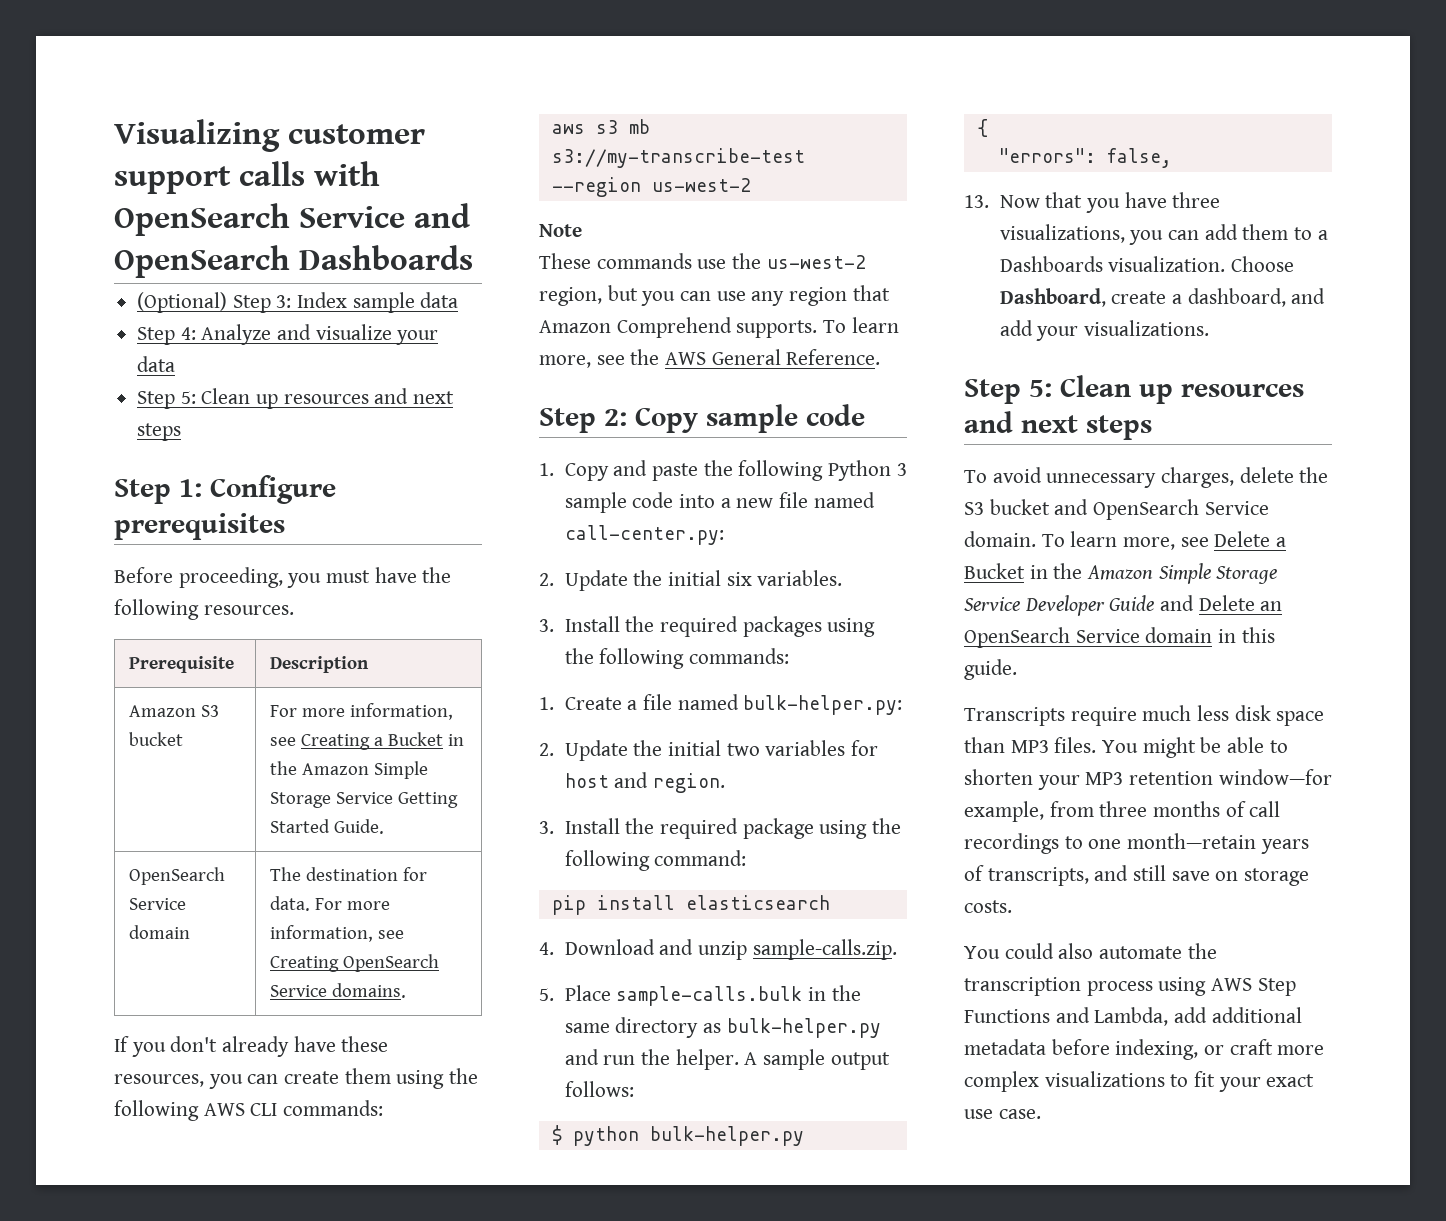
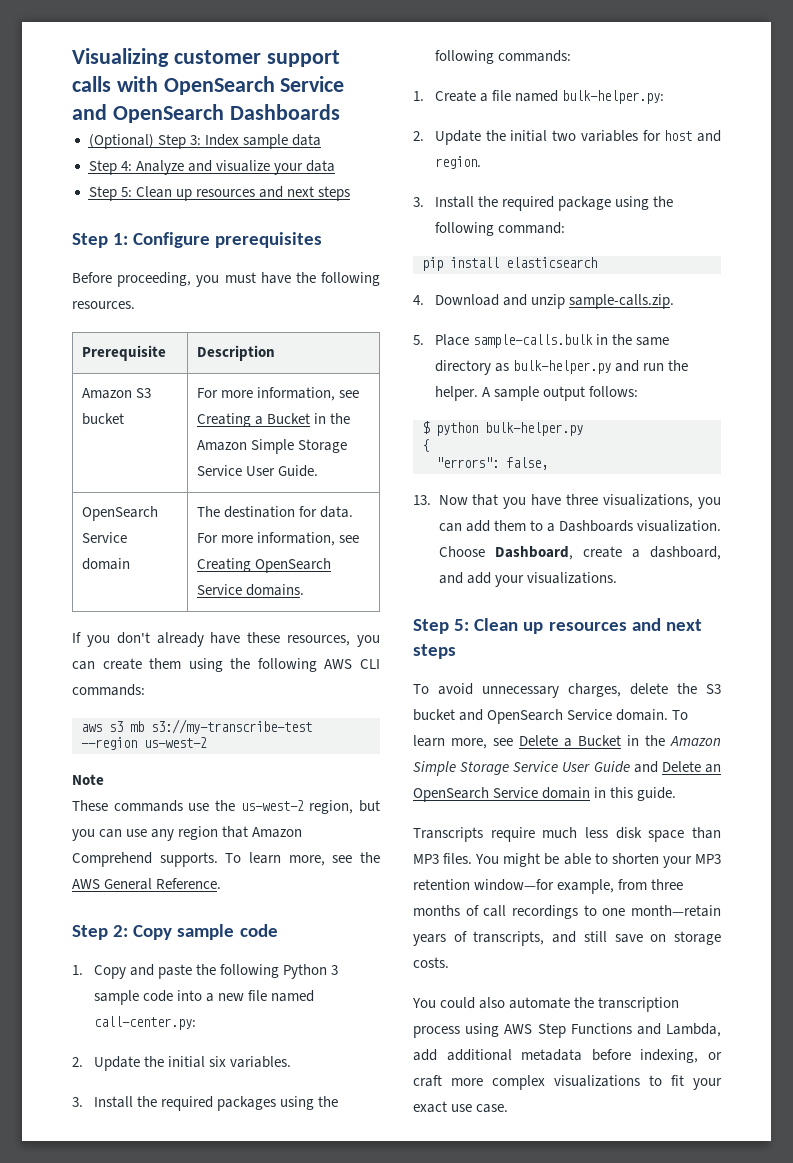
- Amazon S3 bucket | For more information, see Creating a Bucket in the Amazon Simple Storage Service Getting Started Guide.
+ Amazon S3 bucket | For more information, see Creating a Bucket in the Amazon Simple Storage Service User Guide.
- To learn more, see Delete a Bucket in the Amazon Simple Storage Service Developer Guide and Delete an OpenSearch Service domain in this guide.
+ To learn more, see Delete a Bucket in the Amazon Simple Storage Service User Guide and Delete an OpenSearch Service domain in this guide.

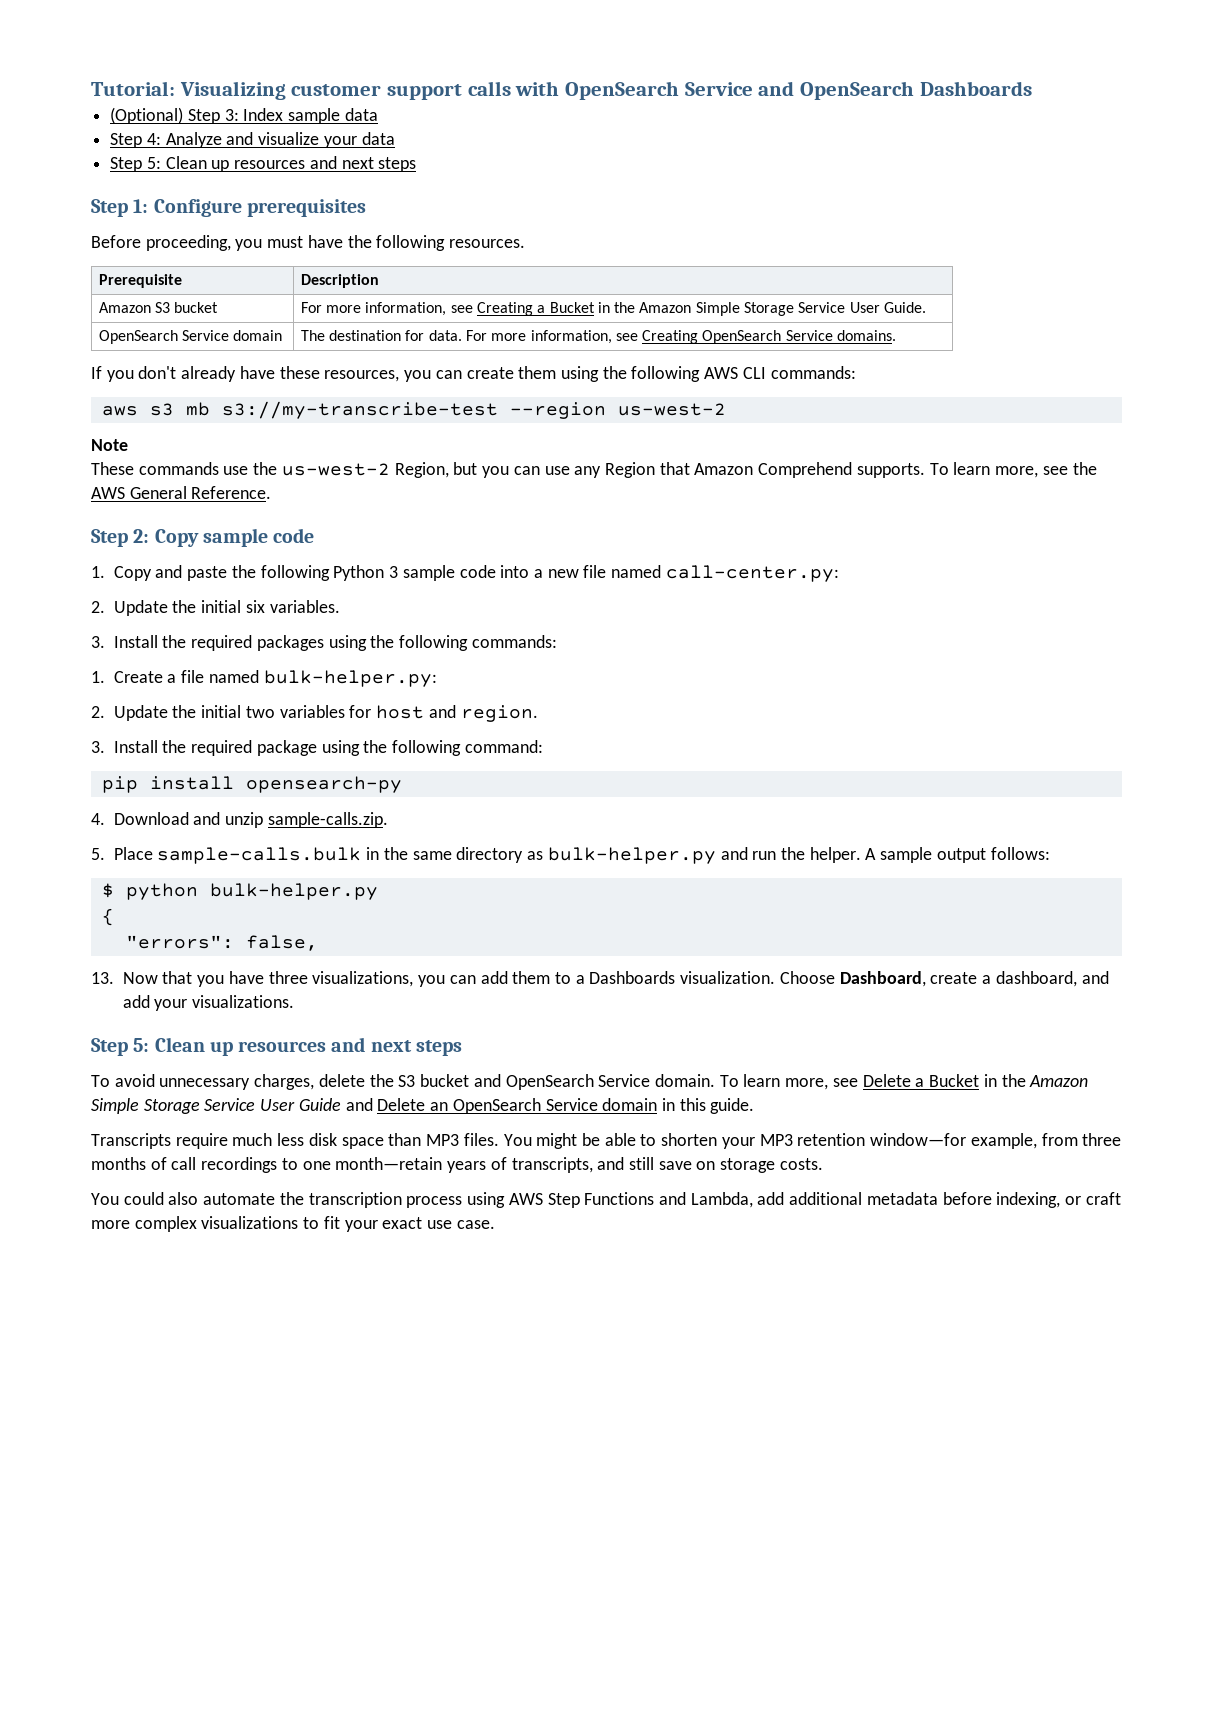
- Visualizing customer support calls with OpenSearch Service and OpenSearch Dashboards
+ Tutorial: Visualizing customer support calls with OpenSearch Service and OpenSearch Dashboards
- These commands use the us-west-2 region, but you can use any region that Amazon Comprehend supports.
+ These commands use the us-west-2 Region, but you can use any Region that Amazon Comprehend supports.
- pip install elasticsearch
+ pip install opensearch-py

